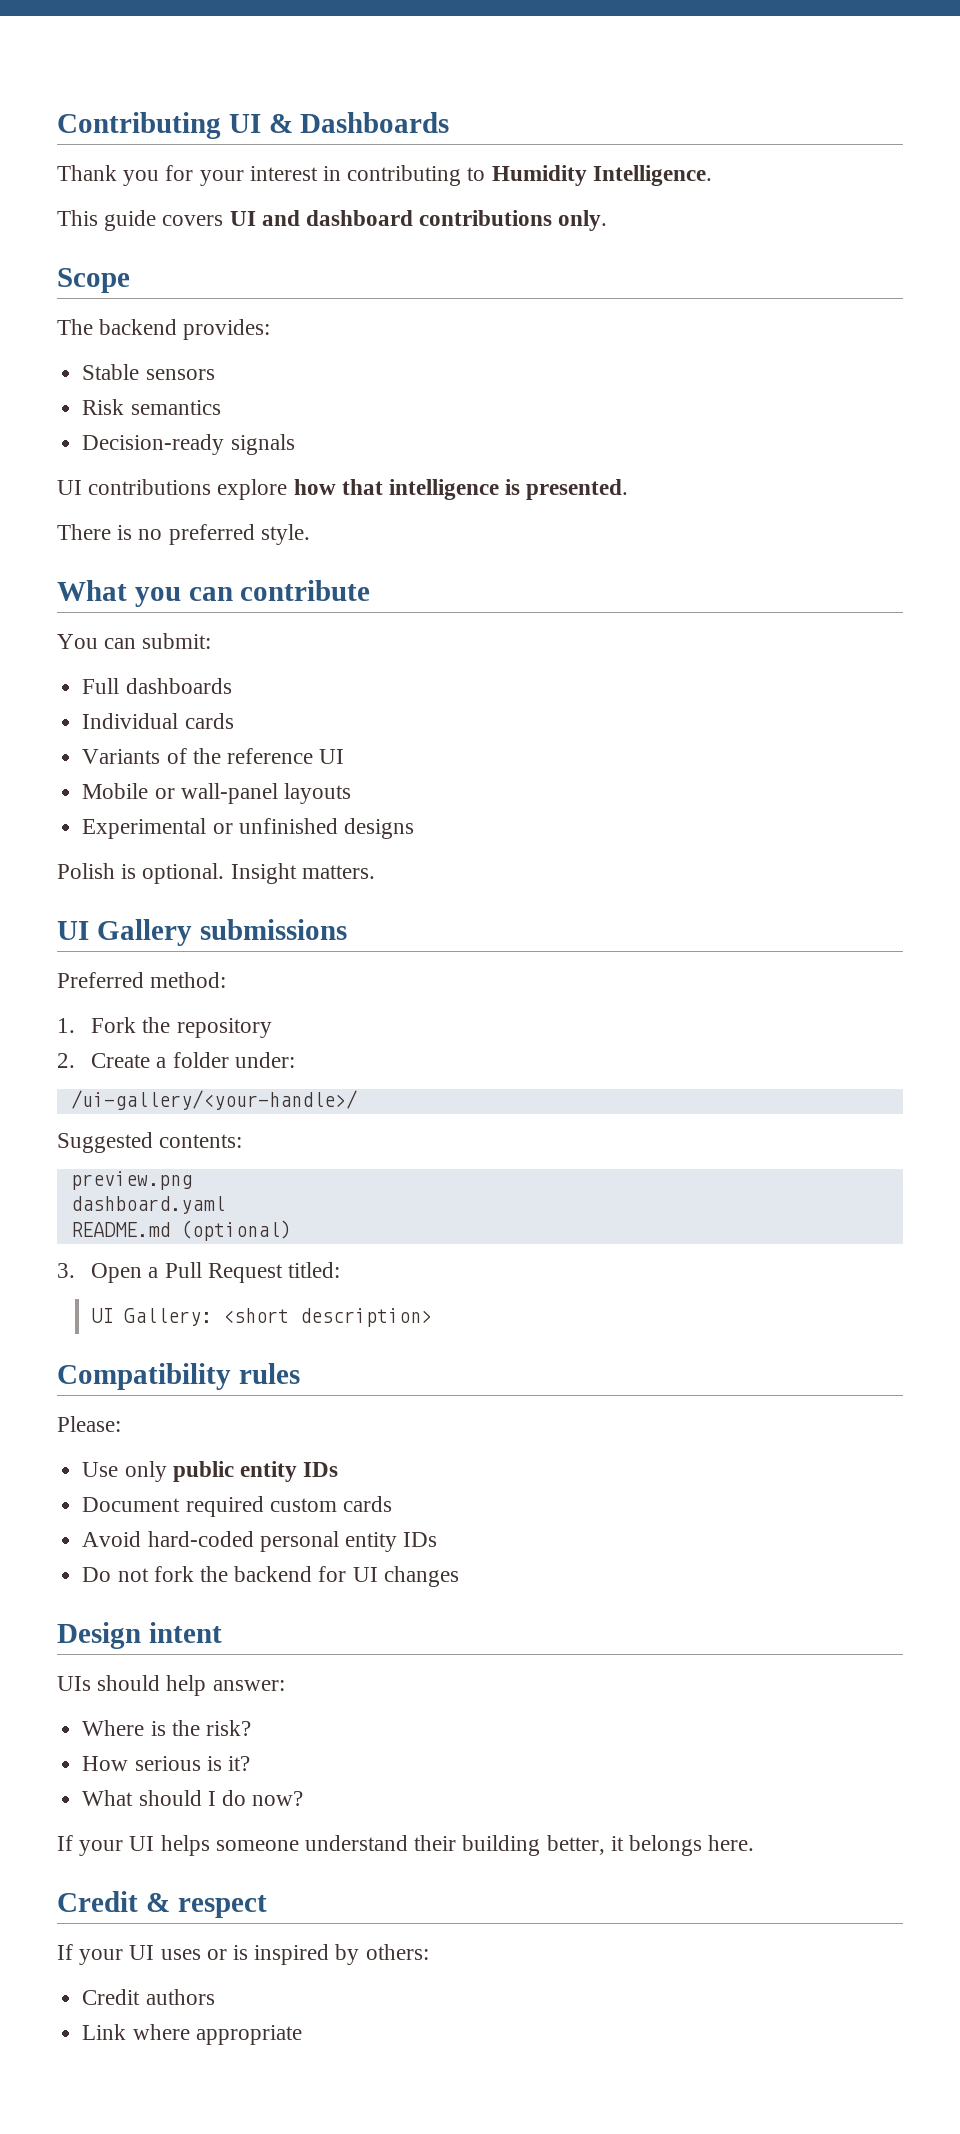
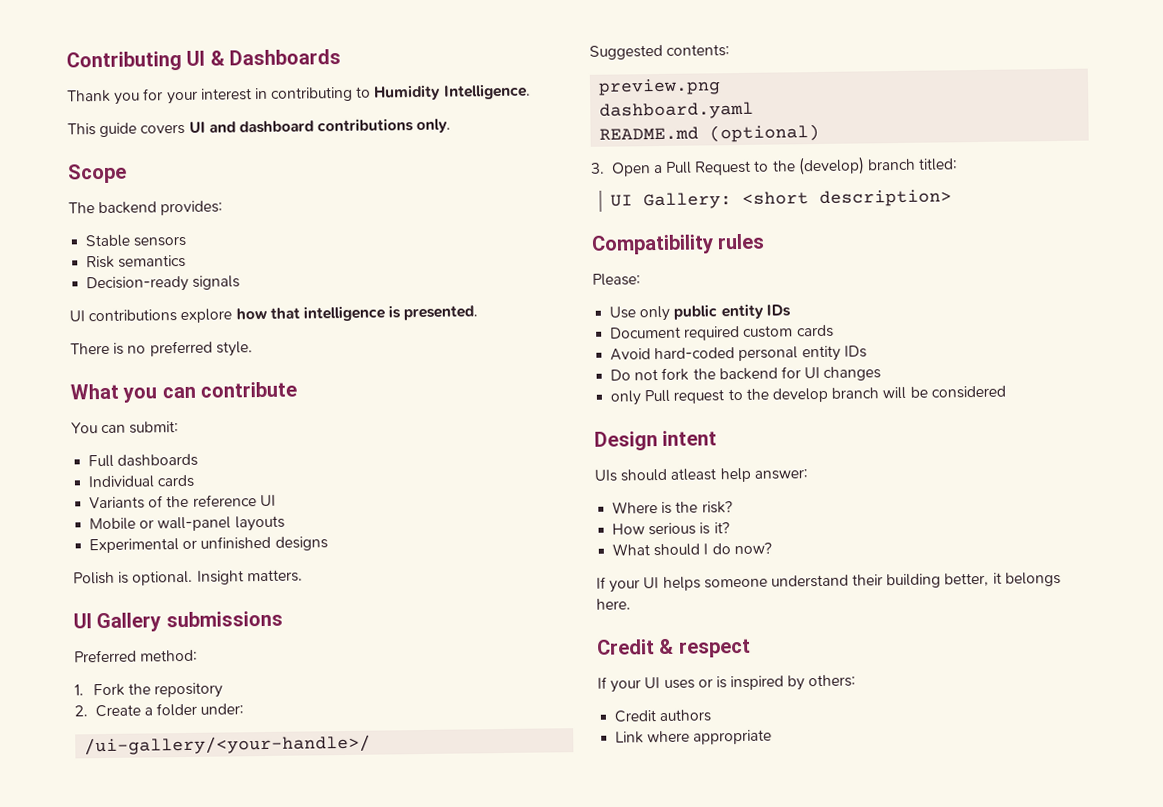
- 3. Open a Pull Request titled:
+ 3. Open a Pull Request to the (develop) branch titled:
+ only Pull request to the develop branch will be considered
- UIs should help answer:
+ UIs should atleast help answer:

